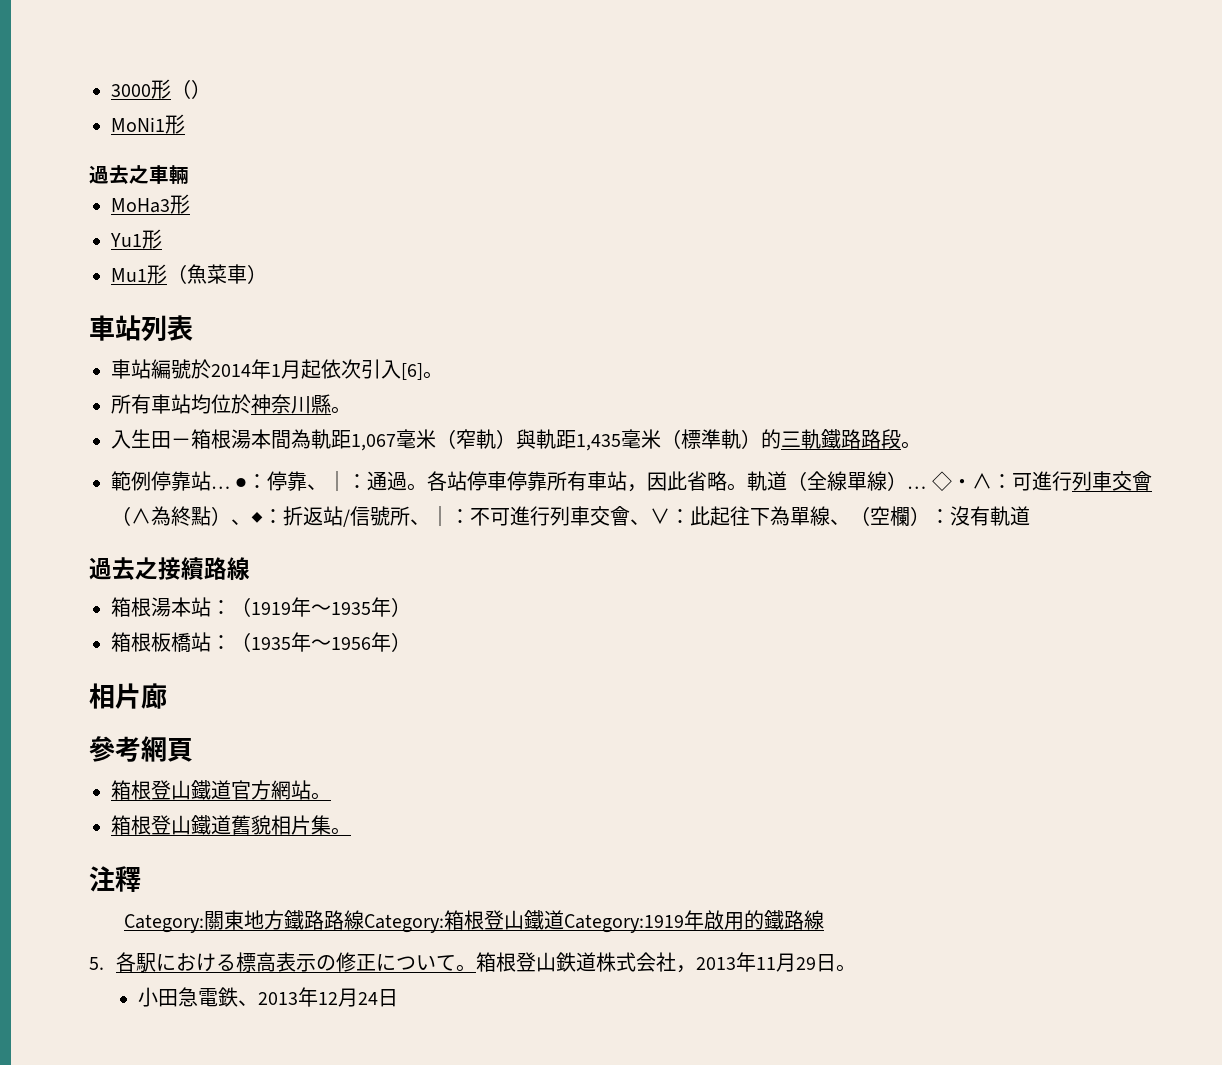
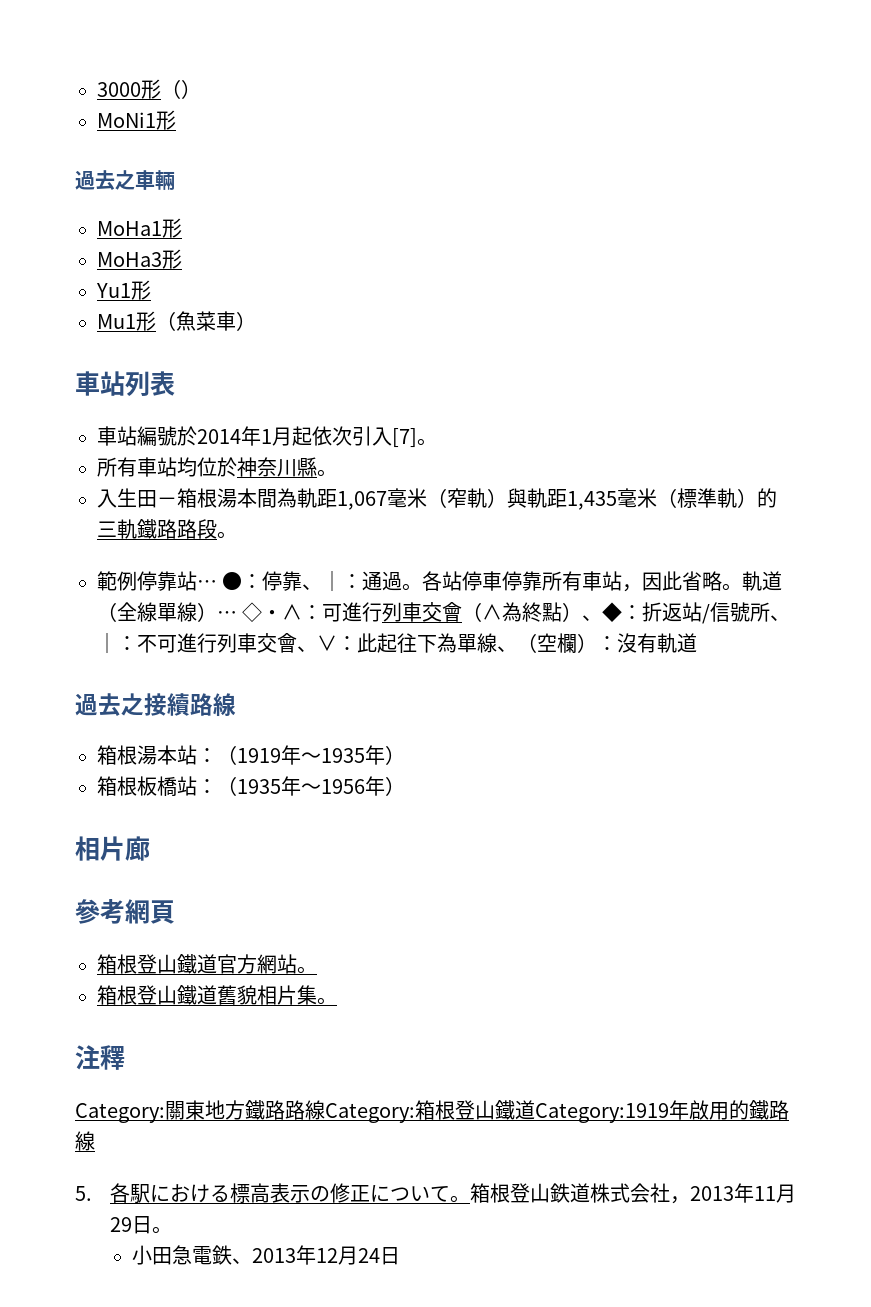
+ MoHa1形
- 車站編號於2014年1月起依次引入[6]。
+ 車站編號於2014年1月起依次引入[7]。

